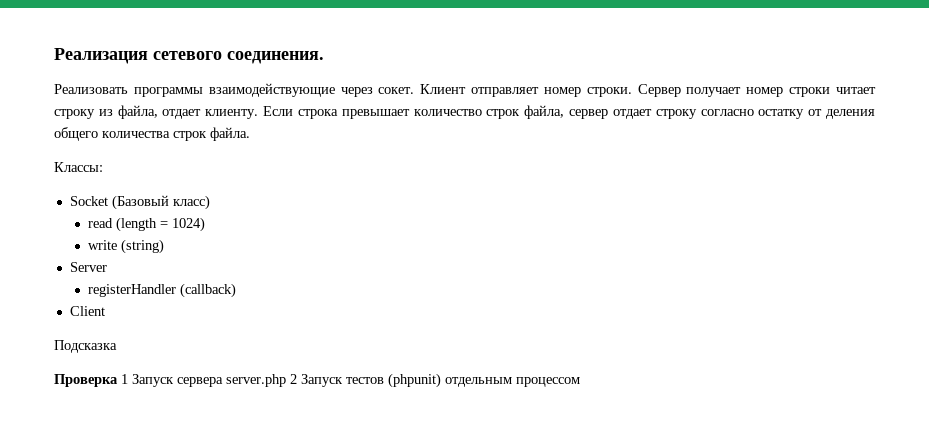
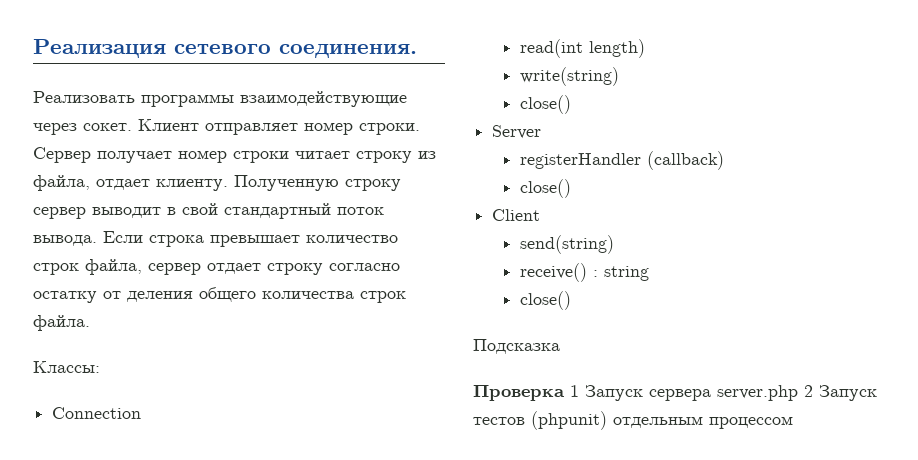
+ Полученную строку сервер выводит в свой стандартный поток вывода.
- Socket (Базовый класс)
- read (length = 1024)
- write (string)
+ Connection
+ read(int length)
+ write(string)
+ close()
  registerHandler (callback)
+ close()
+ send(string)
+ receive() : string
+ close()

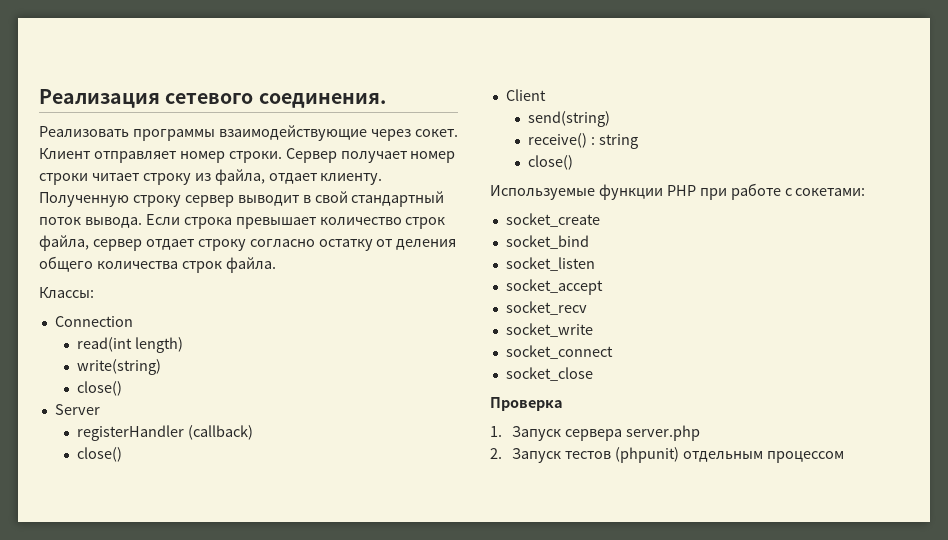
- Подсказка
+ Используемые функции PHP при работе с сокетами:
+ socket_create
+ socket_bind
+ socket_listen
+ socket_accept
+ socket_recv
+ socket_write
+ socket_connect
+ socket_close
- Проверка 1 Запуск сервера server.php 2 Запуск тестов (phpunit) отдельным процессом
+ Проверка
+ 1. Запуск сервера server.php
+ 2. Запуск тестов (phpunit) отдельным процессом

